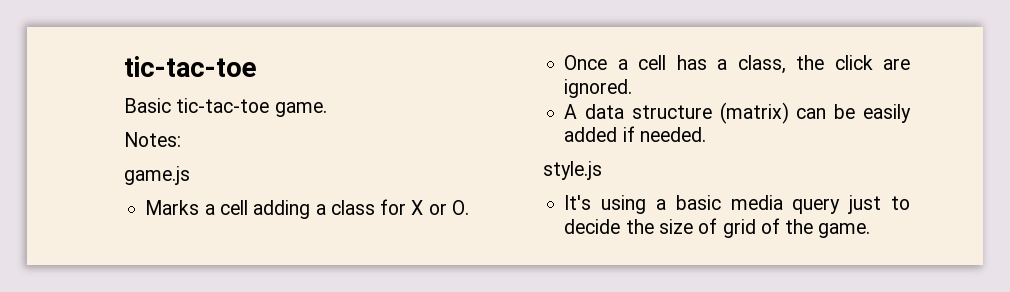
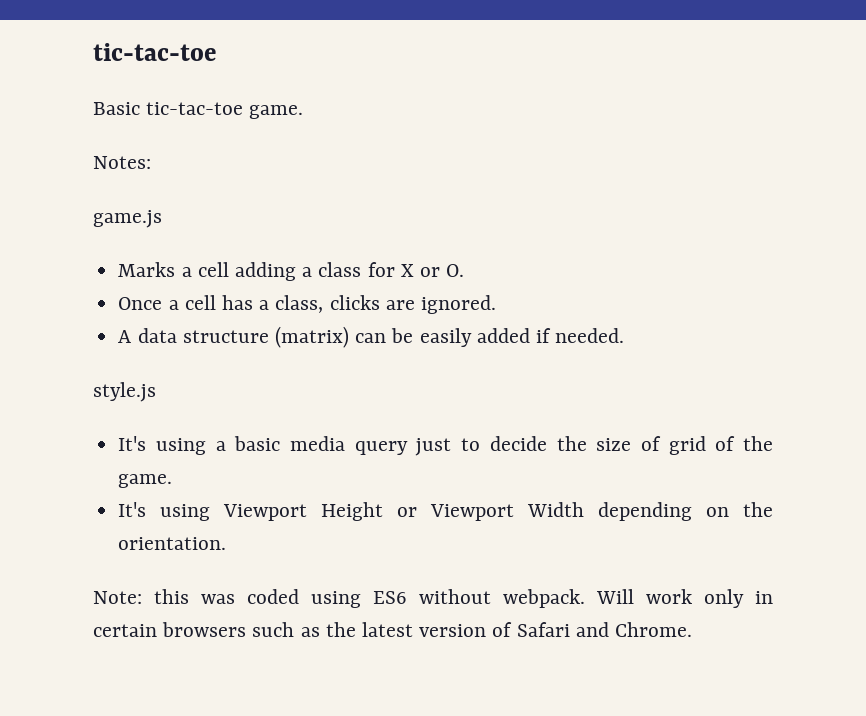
- Once a cell has a class, the click are ignored.
+ Once a cell has a class, clicks are ignored.
+ It's using Viewport Height or Viewport Width depending on the orientation.
+ Note: this was coded using ES6 without webpack. Will work only in certain browsers such as the latest version of Safari and Chrome.

